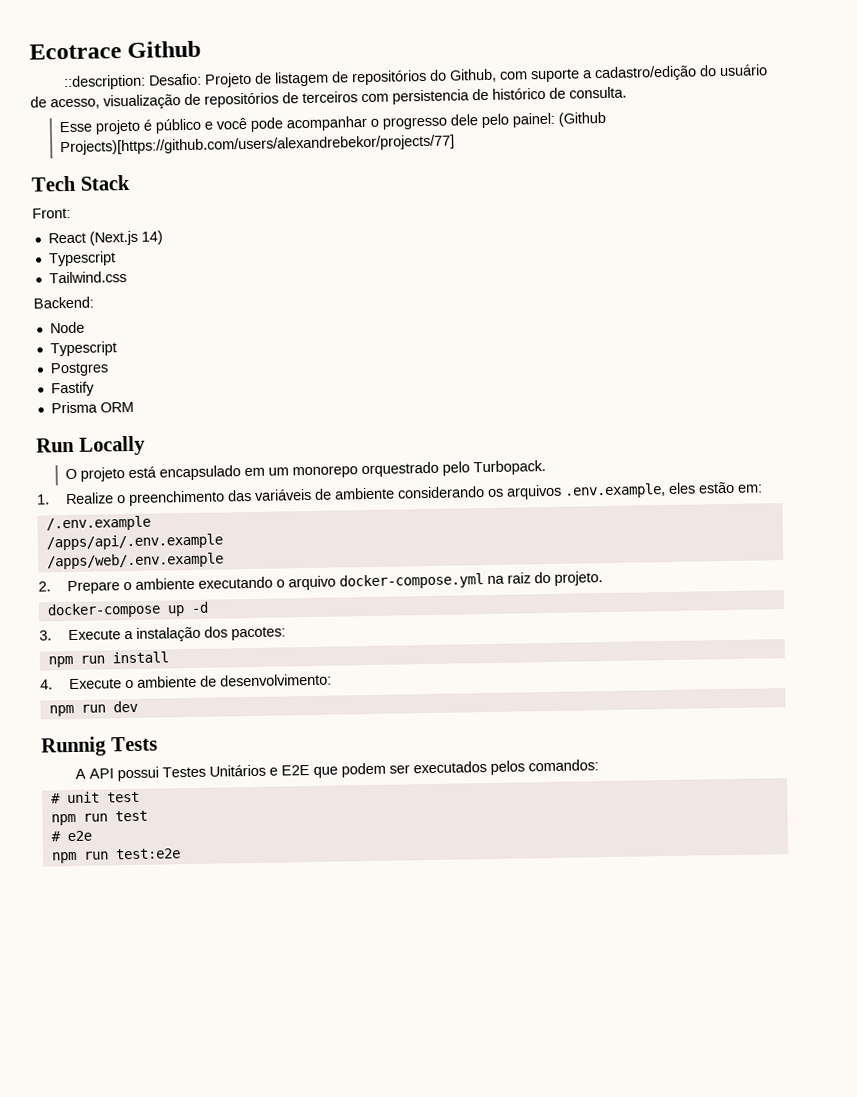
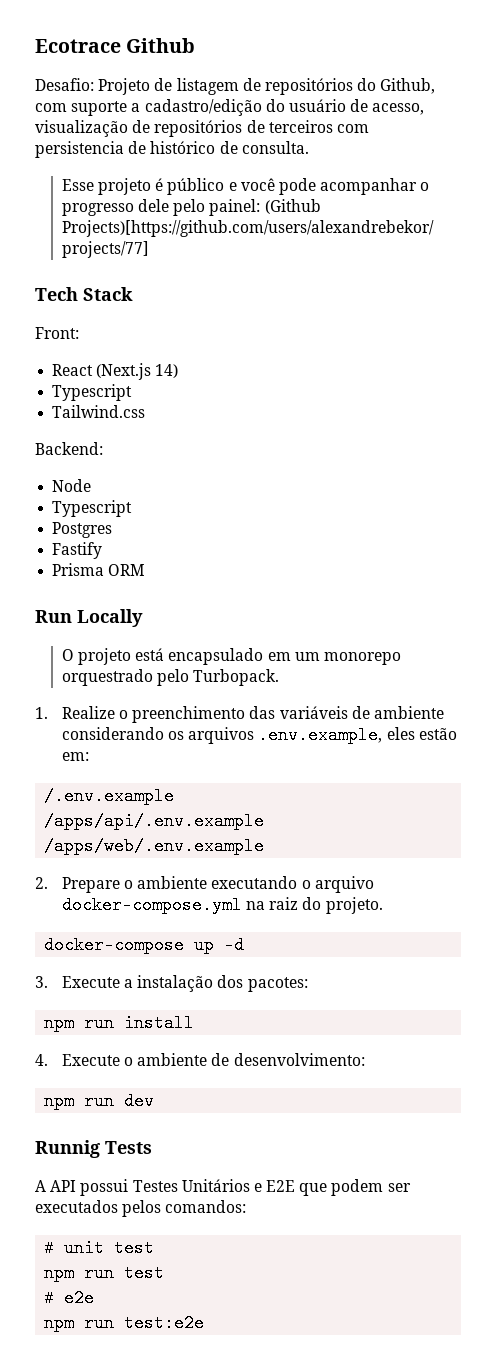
- ::description: Desafio: Projeto de listagem de repositórios do Github, com suporte a cadastro/edição do usuário de acesso, visualização de repositórios de terceiros com persistencia de histórico de consulta.
+ Desafio: Projeto de listagem de repositórios do Github, com suporte a cadastro/edição do usuário de acesso, visualização de repositórios de terceiros com persistencia de histórico de consulta.

